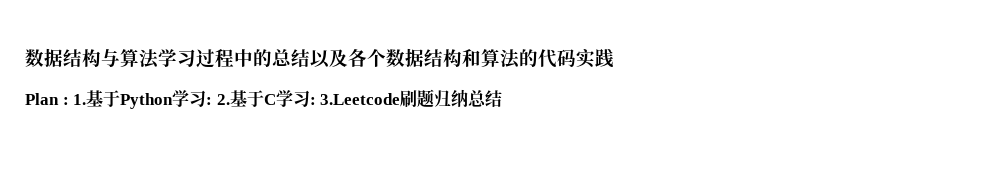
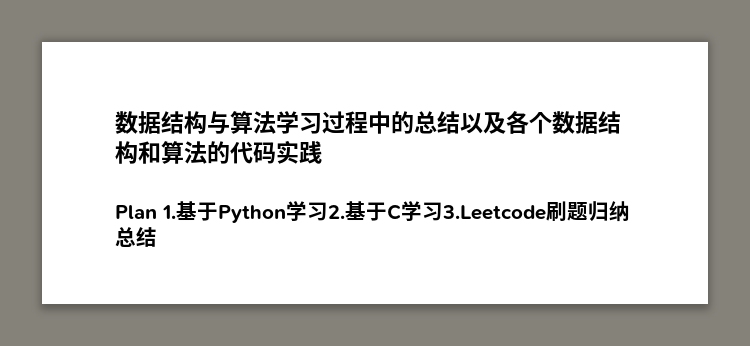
- Plan : 1.基于Python学习: 2.基于C学习: 3.Leetcode刷题归纳总结
+ Plan 1.基于Python学习2.基于C学习3.Leetcode刷题归纳总结

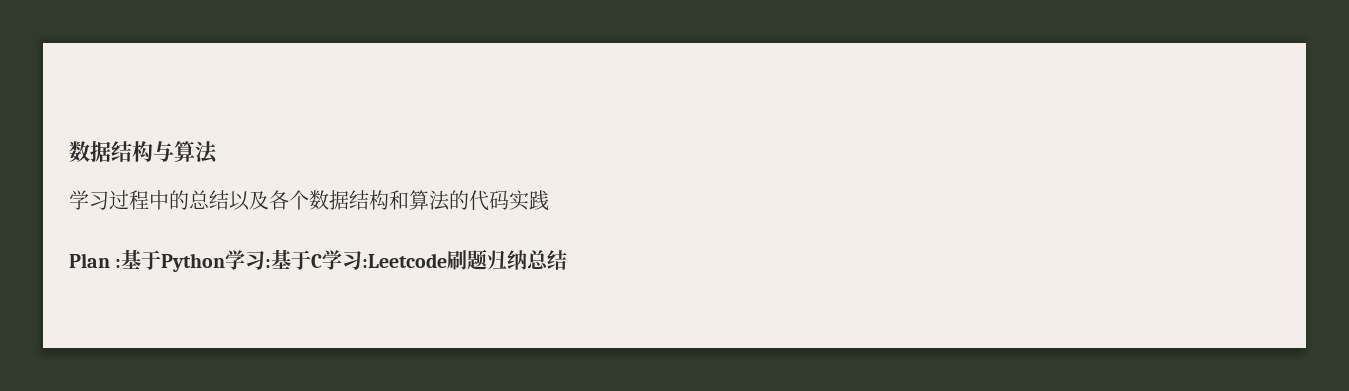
- 数据结构与算法学习过程中的总结以及各个数据结构和算法的代码实践
+ 数据结构与算法
+ 学习过程中的总结以及各个数据结构和算法的代码实践
- Plan 1.基于Python学习2.基于C学习3.Leetcode刷题归纳总结
+ Plan :基于Python学习:基于C学习:Leetcode刷题归纳总结

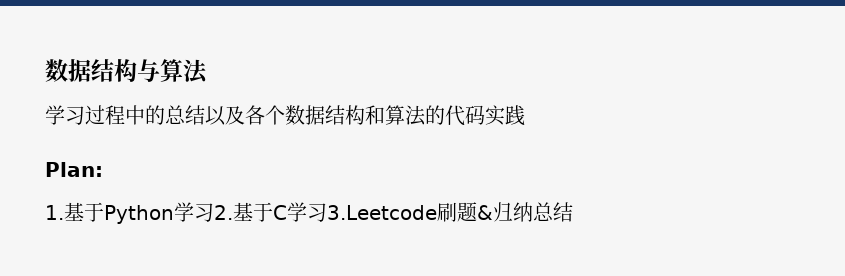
- Plan :基于Python学习:基于C学习:Leetcode刷题归纳总结
+ Plan:
+ 1.基于Python学习2.基于C学习3.Leetcode刷题&归纳总结

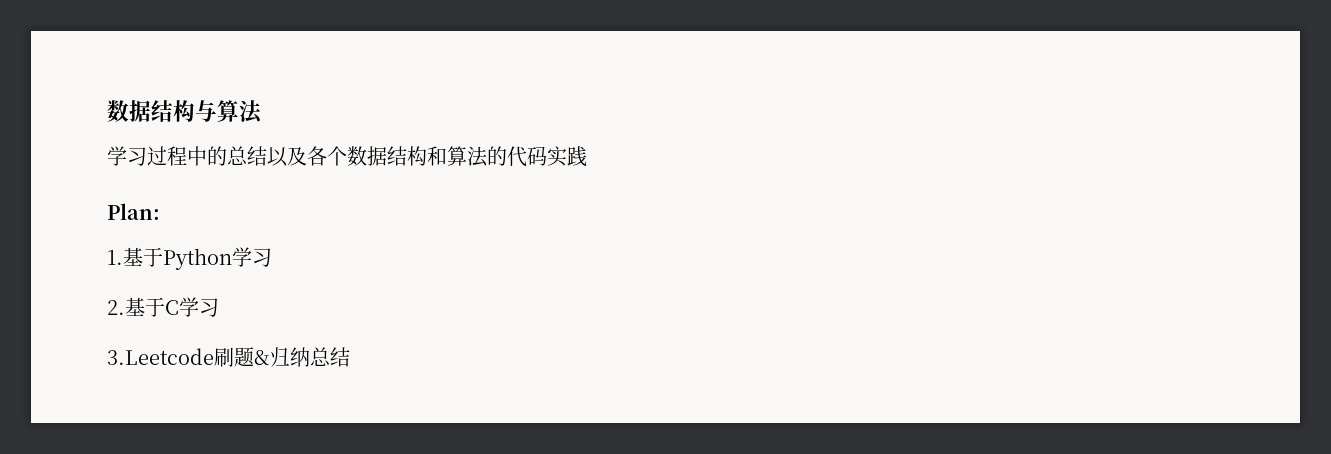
- 1.基于Python学习2.基于C学习3.Leetcode刷题&归纳总结
+ 1.基于Python学习
+ 2.基于C学习
+ 3.Leetcode刷题&归纳总结

